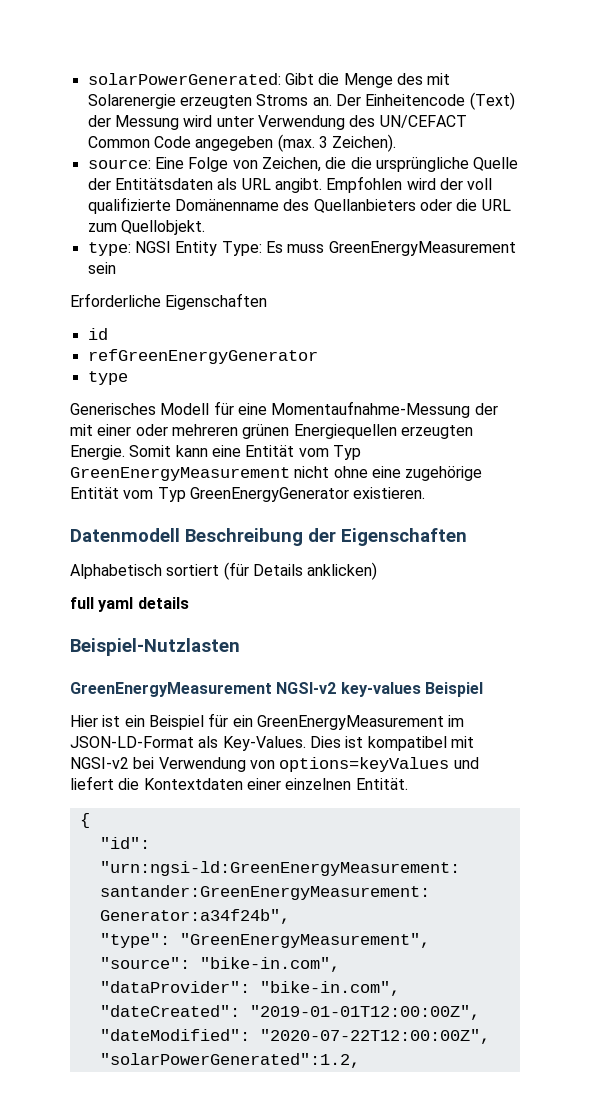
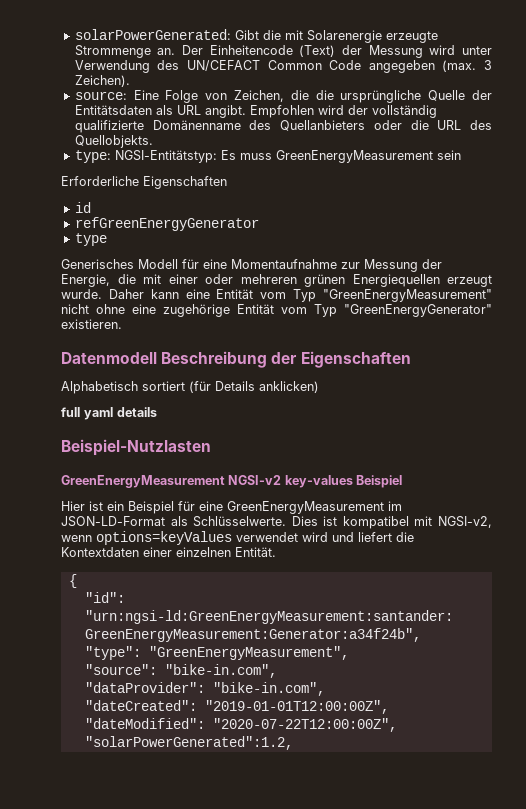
- solarPowerGenerated: Gibt die Menge des mit Solarenergie erzeugten Stroms an.
+ solarPowerGenerated: Gibt die mit Solarenergie erzeugte Strommenge an.
- Empfohlen wird der voll qualifizierte Domänenname des Quellanbieters oder die URL zum Quellobjekt.
+ Empfohlen wird der vollständig qualifizierte Domänenname des Quellanbieters oder die URL des Quellobjekts.
- type: NGSI Entity Type: Es muss GreenEnergyMeasurement sein
+ type: NGSI-Entitätstyp: Es muss GreenEnergyMeasurement sein
- Generisches Modell für eine Momentaufnahme-Messung der mit einer oder mehreren grünen Energiequellen erzeugten Energie. Somit kann eine Entität vom Typ GreenEnergyMeasurement nicht ohne eine zugehörige Entität vom Typ GreenEnergyGenerator existieren.
+ Generisches Modell für eine Momentaufnahme zur Messung der Energie, die mit einer oder mehreren grünen Energiequellen erzeugt wurde. Daher kann eine Entität vom Typ "GreenEnergyMeasurement" nicht ohne eine zugehörige Entität vom Typ "GreenEnergyGenerator" existieren.
- Hier ist ein Beispiel für ein GreenEnergyMeasurement im JSON-LD-Format als Key-Values.
+ Hier ist ein Beispiel für eine GreenEnergyMeasurement im JSON-LD-Format als Schlüsselwerte.
- Dies ist kompatibel mit NGSI-v2 bei Verwendung von options=keyValues und liefert die Kontextdaten einer einzelnen Entität.
+ Dies ist kompatibel mit NGSI-v2, wenn options=keyValues verwendet wird und liefert die Kontextdaten einer einzelnen Entität.

